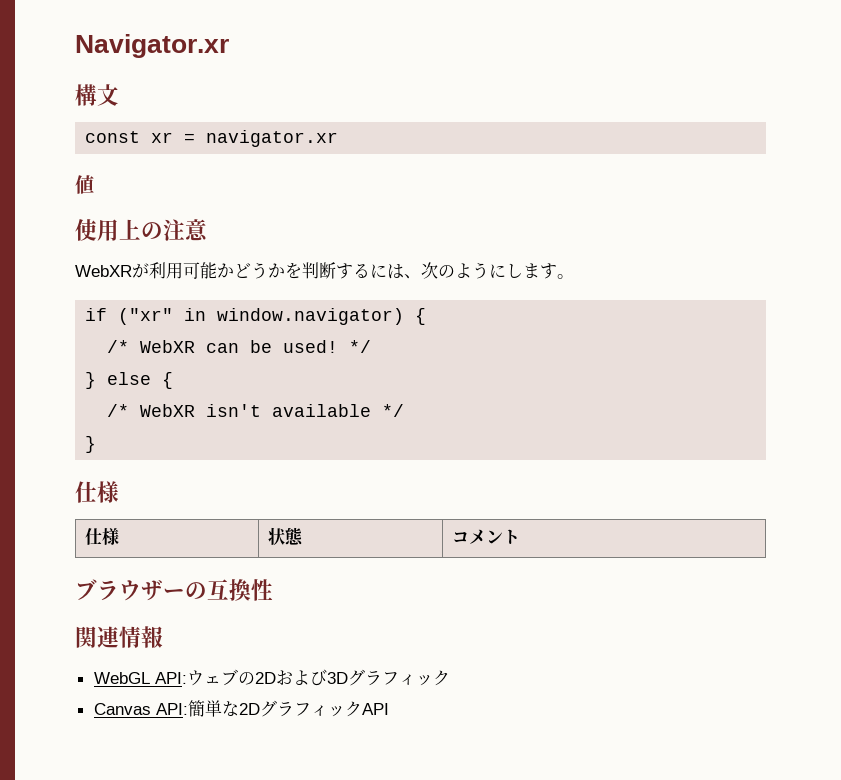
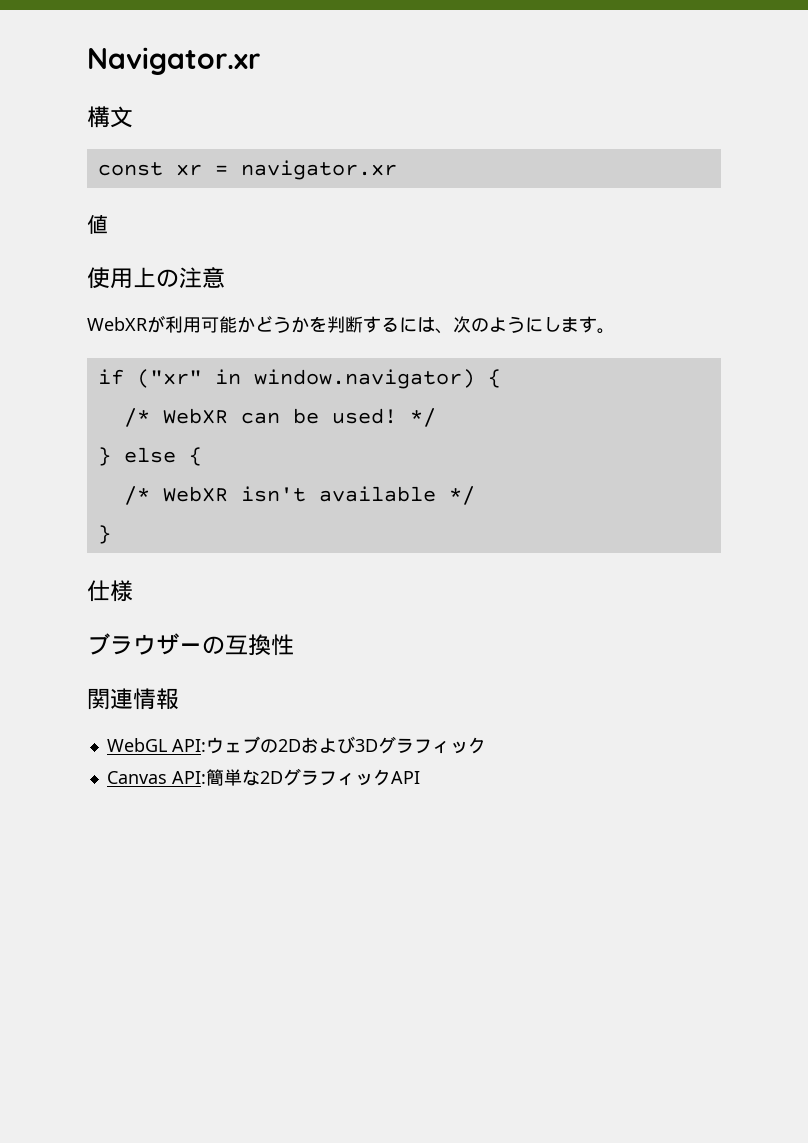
- 仕様 | 状態 | コメント

